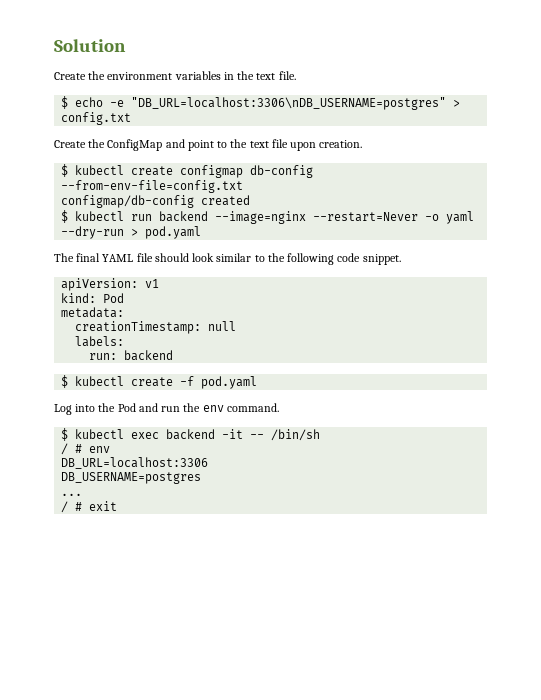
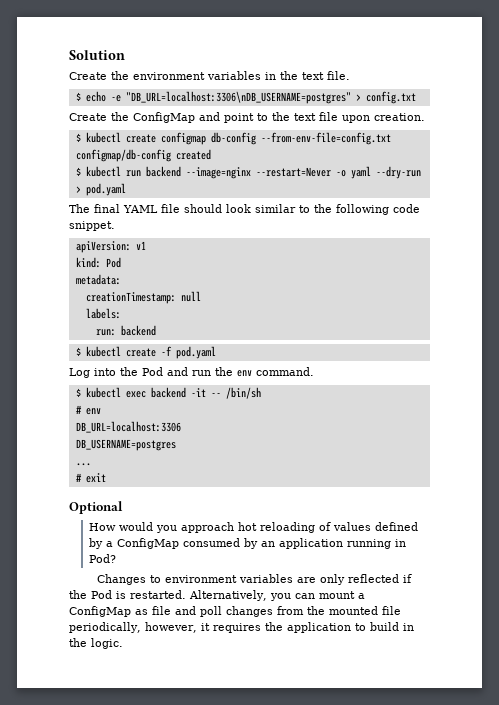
- / # env
+ # env
- / # exit
+ # exit
+ Optional
+ How would you approach hot reloading of values defined by a ConfigMap consumed by an application running in Pod?
+ Changes to environment variables are only reflected if the Pod is restarted. Alternatively, you can mount a ConfigMap as file and poll changes from the mounted file periodically, however, it requires the application to build in the logic.

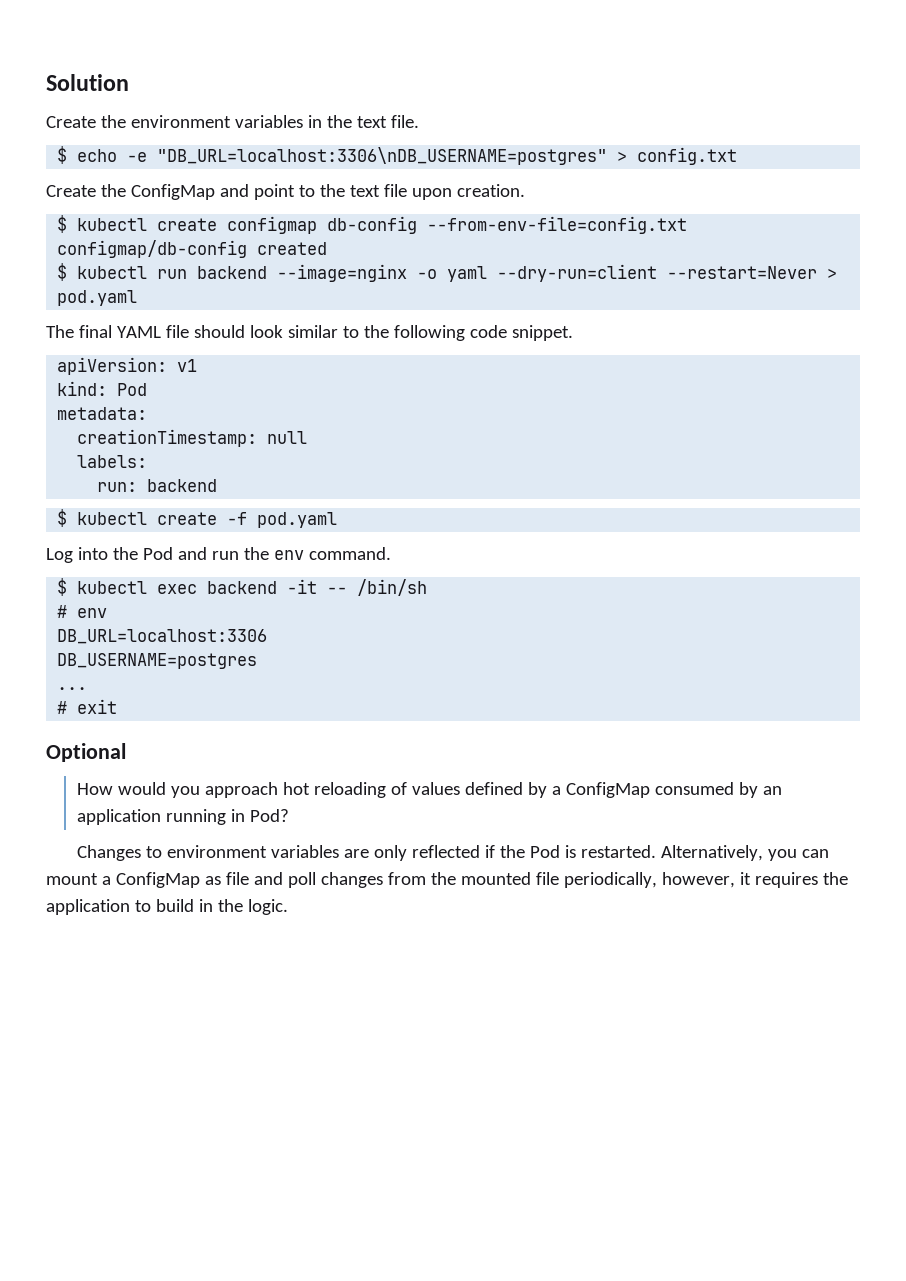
- $ kubectl run backend --image=nginx --restart=Never -o yaml --dry-run > pod.yaml
+ $ kubectl run backend --image=nginx -o yaml --dry-run=client --restart=Never > pod.yaml

